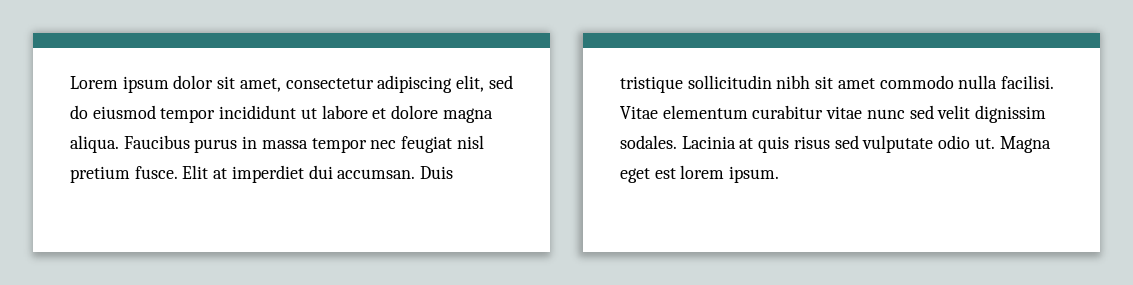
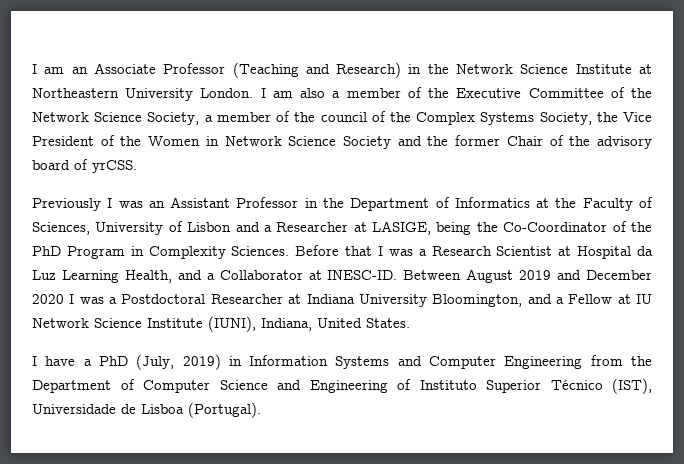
- Lorem ipsum dolor sit amet, consectetur adipiscing elit, sed do eiusmod tempor incididunt ut labore et dolore magna aliqua. Faucibus purus in massa tempor nec feugiat nisl pretium fusce. Elit at imperdiet dui accumsan. Duis tristique sollicitudin nibh sit amet commodo nulla facilisi. Vitae elementum curabitur vitae nunc sed velit dignissim sodales. Lacinia at quis risus sed vulputate odio ut. Magna eget est lorem ipsum.
+ I am an Associate Professor (Teaching and Research) in the Network Science Institute at Northeastern University London. I am also a member of the Executive Committee of the Network Science Society, a member of the council of the Complex Systems Society, the Vice President of the Women in Network Science Society and the former Chair of the advisory board of yrCSS.
+ Previously I was an Assistant Professor in the Department of Informatics at the Faculty of Sciences, University of Lisbon and a Researcher at LASIGE, being the Co-Coordinator of the PhD Program in Complexity Sciences. Before that I was a Research Scientist at Hospital da Luz Learning Health, and a Collaborator at INESC-ID. Between August 2019 and December 2020 I was a Postdoctoral Researcher at Indiana University Bloomington, and a Fellow at IU Network Science Institute (IUNI), Indiana, United States.
+ I have a PhD (July, 2019) in Information Systems and Computer Engineering from the Department of Computer Science and Engineering of Instituto Superior Técnico (IST), Universidade de Lisboa (Portugal).

